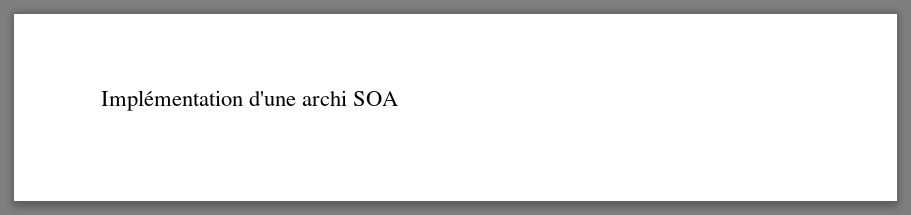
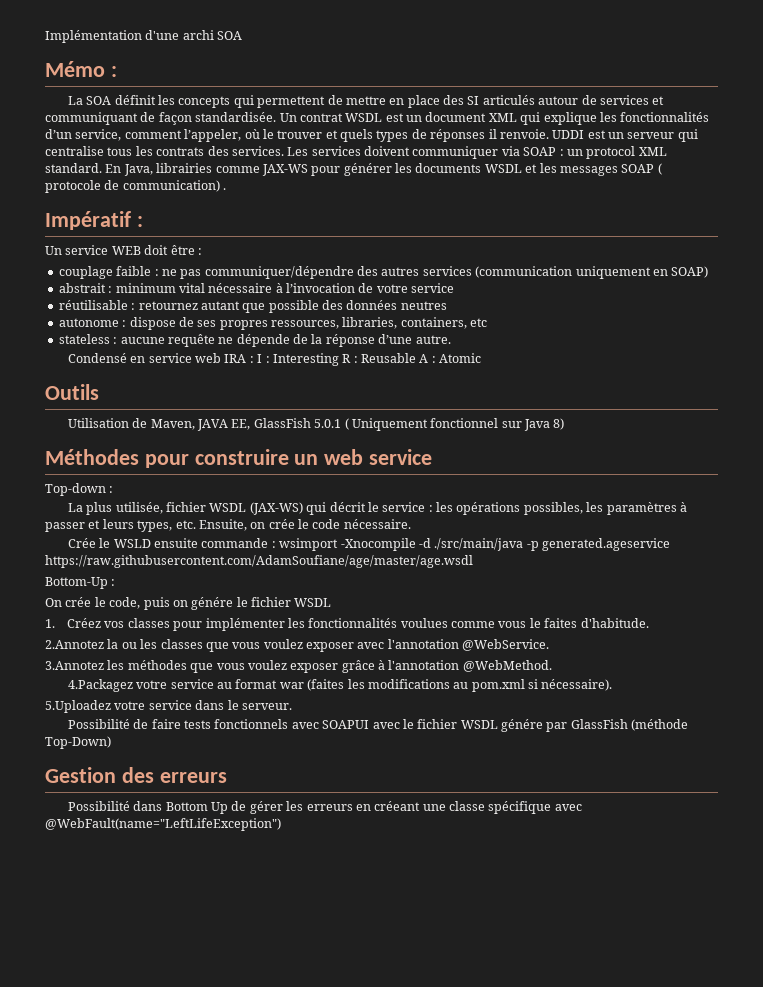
+ Mémo :
+ La SOA définit les concepts qui permettent de mettre en place des SI articulés autour de services et communiquant de façon standardisée. Un contrat WSDL est un document XML qui explique les fonctionnalités d’un service, comment l’appeler, où le trouver et quels types de réponses il renvoie. UDDI est un serveur qui centralise tous les contrats des services. Les services doivent communiquer via SOAP : un protocol XML standard. En Java, librairies comme JAX-WS pour générer les documents WSDL et les messages SOAP ( protocole de communication) .
+ Impératif :
+ Un service WEB doit être :
+ couplage faible : ne pas communiquer/dépendre des autres services (communication uniquement en SOAP)
+ abstrait : minimum vital nécessaire à l’invocation de votre service
+ réutilisable : retournez autant que possible des données neutres
+ autonome : dispose de ses propres ressources, libraries, containers, etc
+ stateless : aucune requête ne dépende de la réponse d’une autre.
+ Condensé en service web IRA : I : Interesting R : Reusable A : Atomic
+ Outils
+ Utilisation de Maven, JAVA EE, GlassFish 5.0.1 ( Uniquement fonctionnel sur Java 8)
+ Méthodes pour construire un web service
+ Top-down :
+ La plus utilisée, fichier WSDL (JAX-WS) qui décrit le service : les opérations possibles, les paramètres à passer et leurs types, etc. Ensuite, on crée le code nécessaire.
+ Crée le WSLD ensuite commande : wsimport -Xnocompile -d ./src/main/java -p generated.ageservice https://raw.githubusercontent.com/AdamSoufiane/age/master/age.wsdl
+ Bottom-Up :
+ On crée le code, puis on génére le fichier WSDL
+ 1. Créez vos classes pour implémenter les fonctionnalités voulues comme vous le faites d'habitude.
+ 2.Annotez la ou les classes que vous voulez exposer avec l'annotation @WebService.
+ 3.Annotez les méthodes que vous voulez exposer grâce à l'annotation @WebMethod.
+ 4.Packagez votre service au format war (faites les modifications au pom.xml si nécessaire).
+ 5.Uploadez votre service dans le serveur.
+ Possibilité de faire tests fonctionnels avec SOAPUI avec le fichier WSDL génére par GlassFish (méthode Top-Down)
+ Gestion des erreurs
+ Possibilité dans Bottom Up de gérer les erreurs en créeant une classe spécifique avec @WebFault(name="LeftLifeException")

